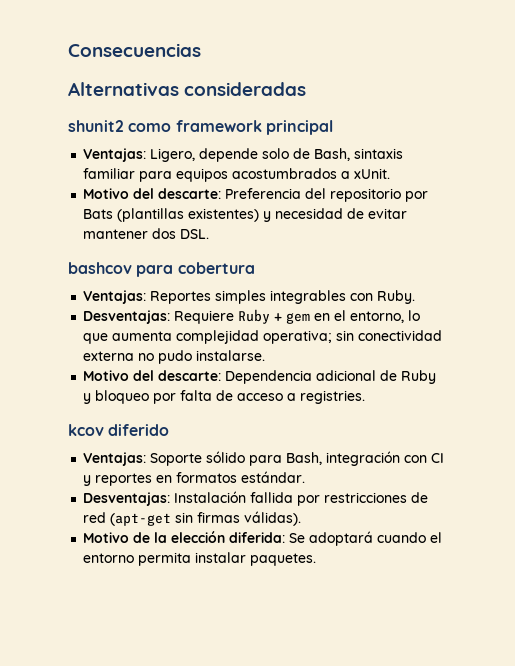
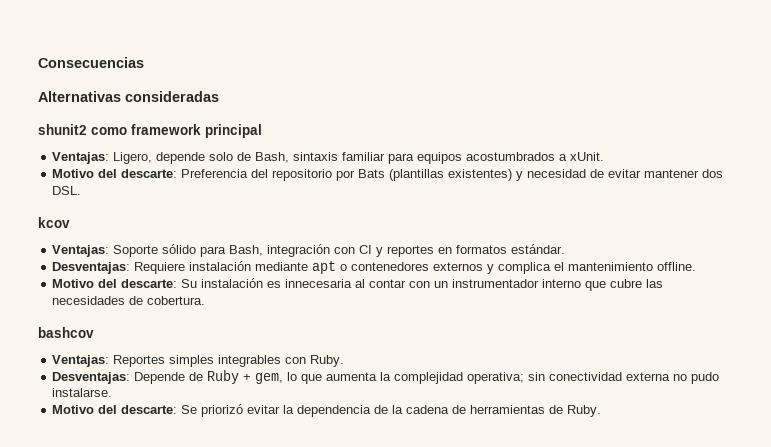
- bashcov para cobertura
- Ventajas: Reportes simples integrables con Ruby.
- Desventajas: Requiere Ruby + gem en el entorno, lo que aumenta complejidad operativa; sin conectividad externa no pudo instalarse.
- Motivo del descarte: Dependencia adicional de Ruby y bloqueo por falta de acceso a registries.
- kcov diferido
+ kcov
- Desventajas: Instalación fallida por restricciones de red (apt-get sin firmas válidas).
- Motivo de la elección diferida: Se adoptará cuando el entorno permita instalar paquetes.
+ Desventajas: Requiere instalación mediante apt o contenedores externos y complica el mantenimiento offline.
+ Motivo del descarte: Su instalación es innecesaria al contar con un instrumentador interno que cubre las necesidades de cobertura.
+ bashcov
+ Ventajas: Reportes simples integrables con Ruby.
+ Desventajas: Depende de Ruby + gem, lo que aumenta la complejidad operativa; sin conectividad externa no pudo instalarse.
+ Motivo del descarte: Se priorizó evitar la dependencia de la cadena de herramientas de Ruby.

